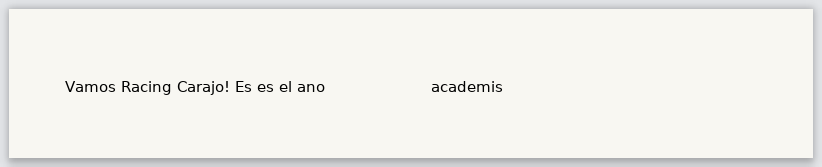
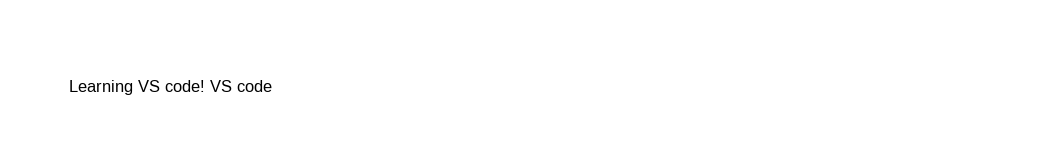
- Vamos Racing Carajo! Es es el ano academis
+ Learning VS code! VS code

